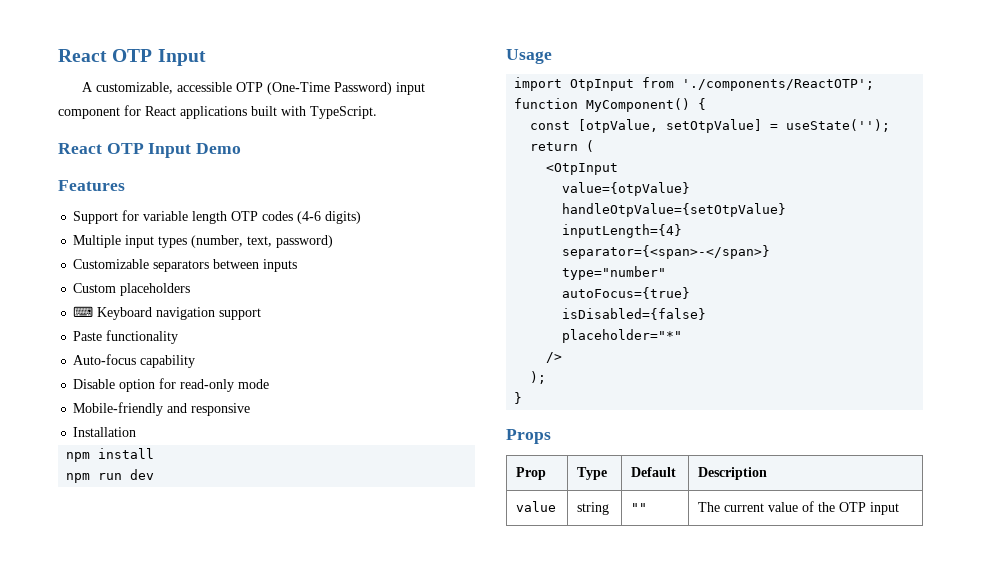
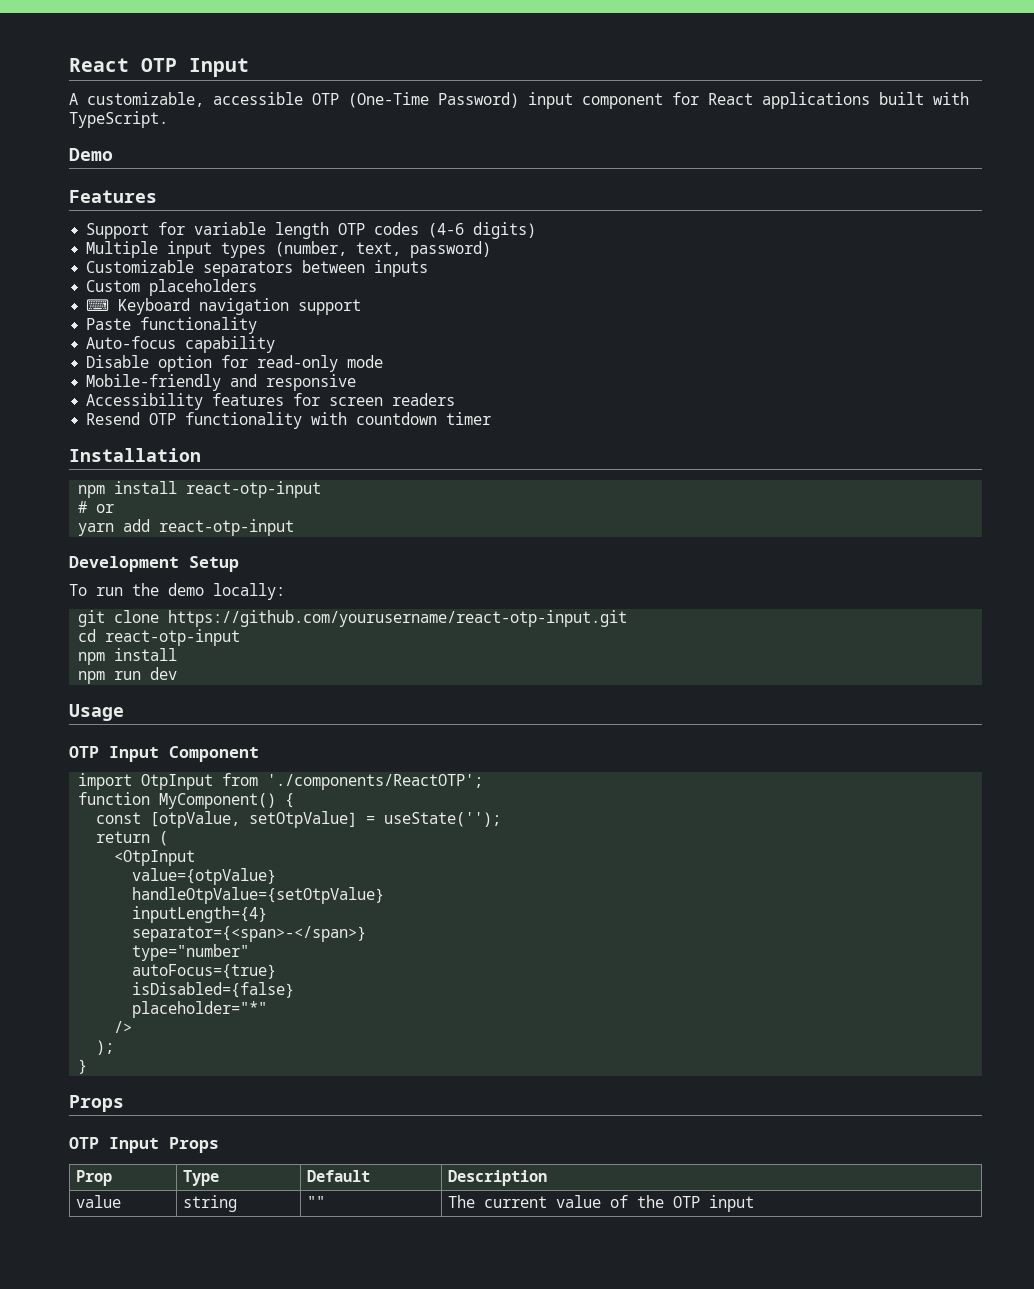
- React OTP Input Demo
+ Demo
+ Accessibility features for screen readers
+ Resend OTP functionality with countdown timer
  Installation
+ npm install react-otp-input
+ # or
+ yarn add react-otp-input
+ Development Setup
+ To run the demo locally:
+ git clone https://github.com/yourusername/react-otp-input.git
+ cd react-otp-input
+ OTP Input Component
+ OTP Input Props

